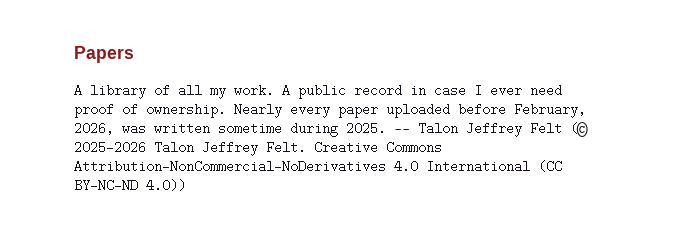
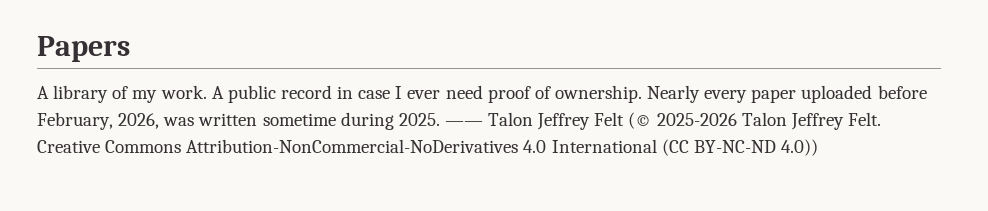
- A library of all my work.
+ A library of my work.

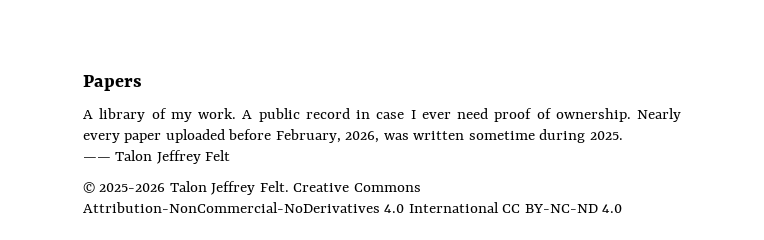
- Nearly every paper uploaded before February, 2026, was written sometime during 2025. —— Talon Jeffrey Felt (© 2025-2026 Talon Jeffrey Felt.
+ Nearly every paper uploaded before February, 2026, was written sometime during 2025.
+ —— Talon Jeffrey Felt
+ © 2025-2026 Talon Jeffrey Felt.
- Creative Commons Attribution-NonCommercial-NoDerivatives 4.0 International (CC BY-NC-ND 4.0))
+ Creative Commons Attribution-NonCommercial-NoDerivatives 4.0 International CC BY-NC-ND 4.0

